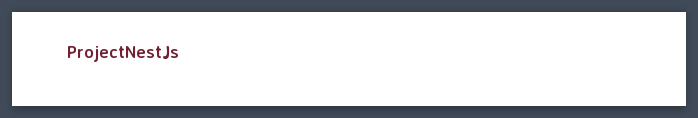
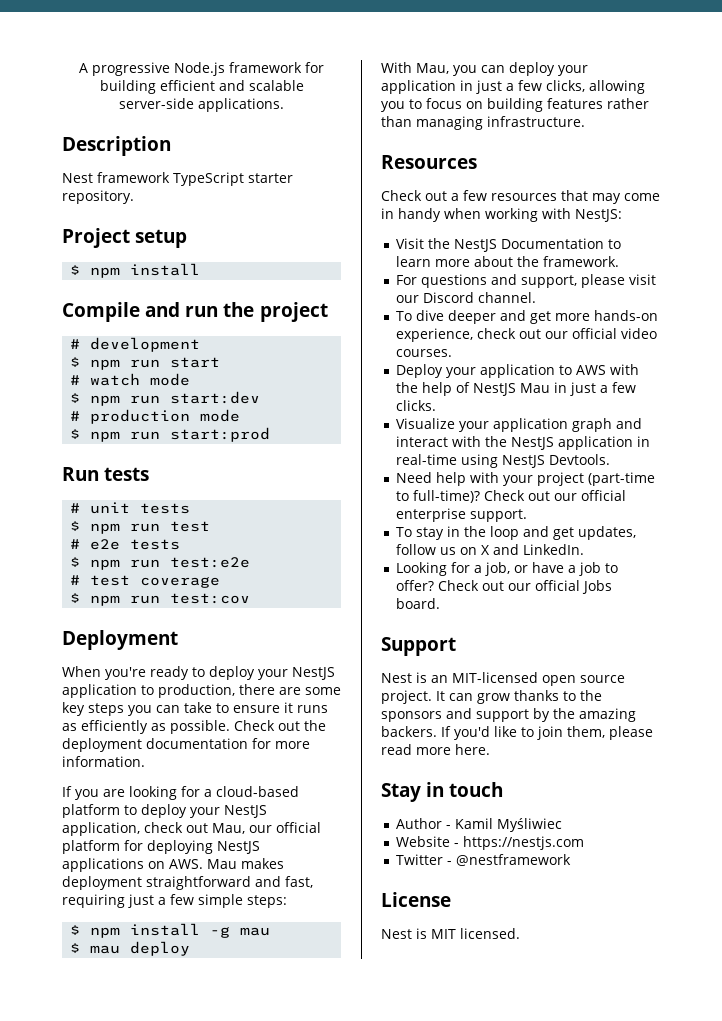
- ProjectNestJs
+ A progressive Node.js framework for building efficient and scalable server-side applications.
+ Description
+ Nest framework TypeScript starter repository.
+ Project setup
+ $ npm install
+ Compile and run the project
+ # development
+ $ npm run start
+ # watch mode
+ $ npm run start:dev
+ # production mode
+ $ npm run start:prod
+ Run tests
+ # unit tests
+ $ npm run test
+ # e2e tests
+ $ npm run test:e2e
+ # test coverage
+ $ npm run test:cov
+ Deployment
+ When you're ready to deploy your NestJS application to production, there are some key steps you can take to ensure it runs as efficiently as possible. Check out the deployment documentation for more information.
+ If you are looking for a cloud-based platform to deploy your NestJS application, check out Mau, our official platform for deploying NestJS applications on AWS. Mau makes deployment straightforward and fast, requiring just a few simple steps:
+ $ npm install -g mau
+ $ mau deploy
+ With Mau, you can deploy your application in just a few clicks, allowing you to focus on building features rather than managing infrastructure.
+ Resources
+ Check out a few resources that may come in handy when working with NestJS:
+ Visit the NestJS Documentation to learn more about the framework.
+ For questions and support, please visit our Discord channel.
+ To dive deeper and get more hands-on experience, check out our official video courses.
+ Deploy your application to AWS with the help of NestJS Mau in just a few clicks.
+ Visualize your application graph and interact with the NestJS application in real-time using NestJS Devtools.
+ Need help with your project (part-time to full-time)? Check out our official enterprise support.
+ To stay in the loop and get updates, follow us on X and LinkedIn.
+ Looking for a job, or have a job to offer? Check out our official Jobs board.
+ Support
+ Nest is an MIT-licensed open source project. It can grow thanks to the sponsors and support by the amazing backers. If you'd like to join them, please read more here.
+ Stay in touch
+ Author - Kamil Myśliwiec
+ Website - https://nestjs.com
+ Twitter - @nestframework
+ License
+ Nest is MIT licensed.

